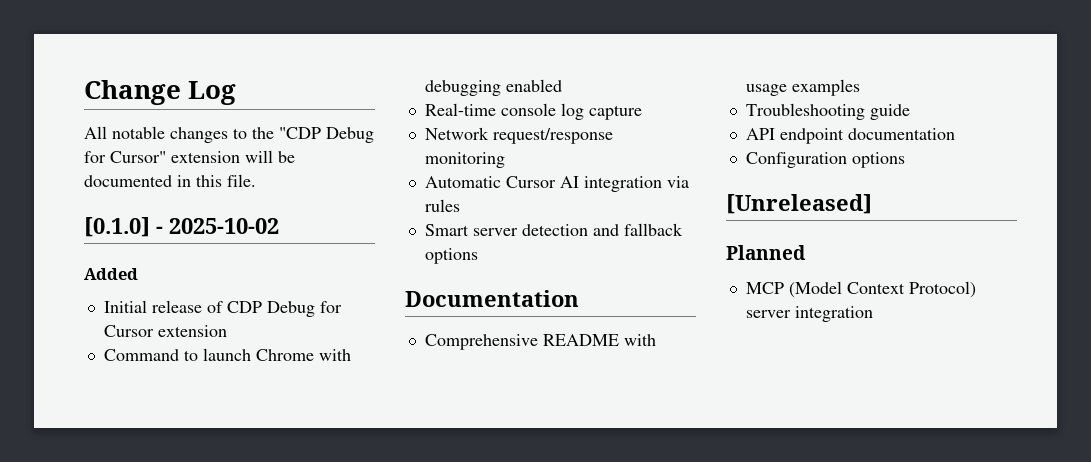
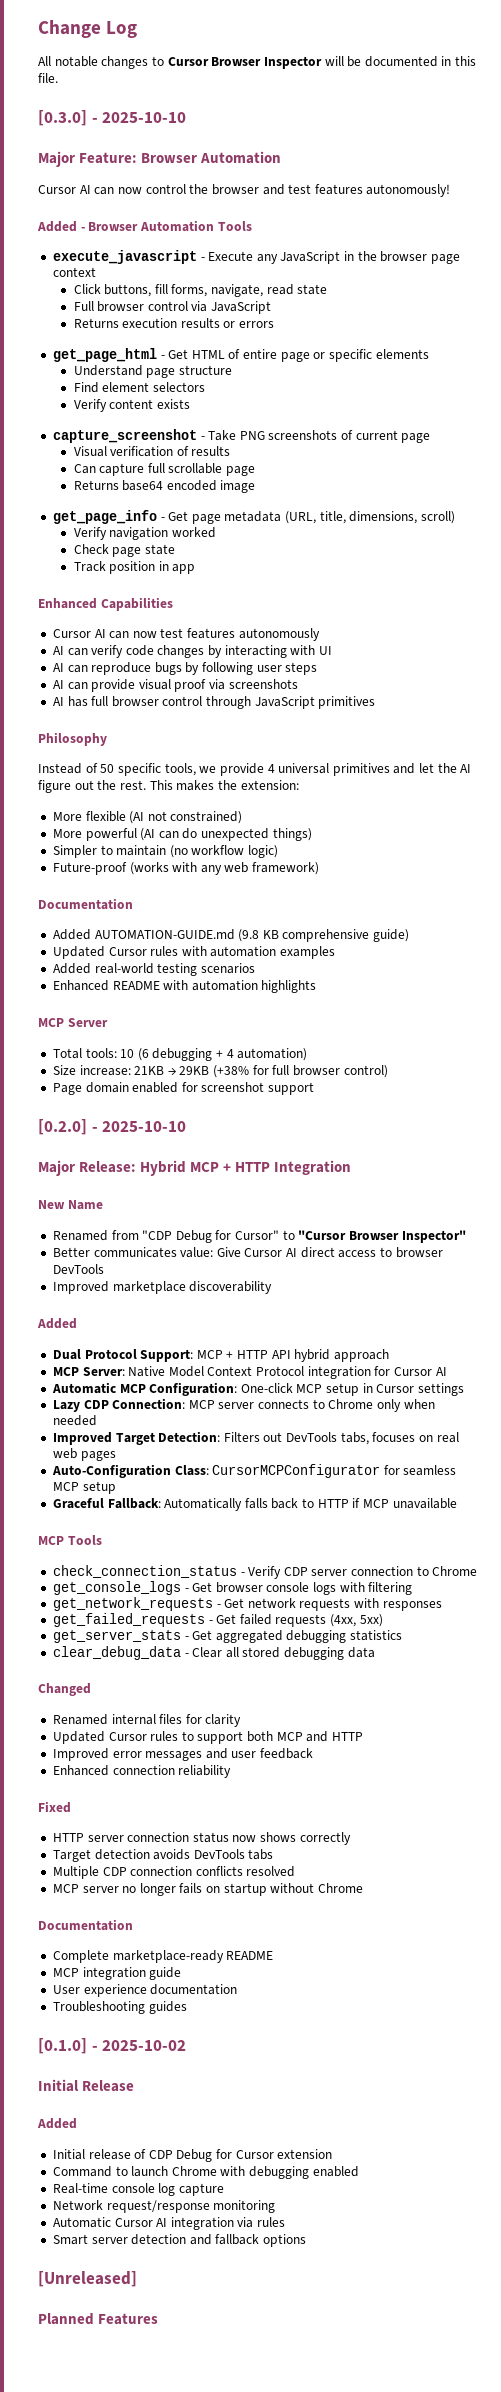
- All notable changes to the "CDP Debug for Cursor" extension will be documented in this file.
+ All notable changes to Cursor Browser Inspector will be documented in this file.
+ [0.3.0] - 2025-10-10
+ Major Feature: Browser Automation
+ Cursor AI can now control the browser and test features autonomously!
+ Added - Browser Automation Tools
+ execute_javascript - Execute any JavaScript in the browser page context
+ Click buttons, fill forms, navigate, read state
+ Full browser control via JavaScript
+ Returns execution results or errors
+ get_page_html - Get HTML of entire page or specific elements
+ Understand page structure
+ Find element selectors
+ Verify content exists
+ capture_screenshot - Take PNG screenshots of current page
+ Visual verification of results
+ Can capture full scrollable page
+ Returns base64 encoded image
+ get_page_info - Get page metadata (URL, title, dimensions, scroll)
+ Verify navigation worked
+ Check page state
+ Track position in app
+ Enhanced Capabilities
+ Cursor AI can now test features autonomously
+ AI can verify code changes by interacting with UI
+ AI can reproduce bugs by following user steps
+ AI can provide visual proof via screenshots
+ AI has full browser control through JavaScript primitives
+ Philosophy
+ Instead of 50 specific tools, we provide 4 universal primitives and let the AI figure out the rest. This makes the extension:
+ More flexible (AI not constrained)
+ More powerful (AI can do unexpected things)
+ Simpler to maintain (no workflow logic)
+ Future-proof (works with any web framework)
+ Documentation
+ Added AUTOMATION-GUIDE.md (9.8 KB comprehensive guide)
+ Updated Cursor rules with automation examples
+ Added real-world testing scenarios
+ Enhanced README with automation highlights
+ MCP Server
+ Total tools: 10 (6 debugging + 4 automation)
+ Size increase: 21KB → 29KB (+38% for full browser control)
+ Page domain enabled for screenshot support
+ [0.2.0] - 2025-10-10
+ Major Release: Hybrid MCP + HTTP Integration
+ New Name
+ Renamed from "CDP Debug for Cursor" to "Cursor Browser Inspector"
+ Better communicates value: Give Cursor AI direct access to browser DevTools
+ Improved marketplace discoverability
+ Added
+ Dual Protocol Support: MCP + HTTP API hybrid approach
+ MCP Server: Native Model Context Protocol integration for Cursor AI
+ Automatic MCP Configuration: One-click MCP setup in Cursor settings
+ Lazy CDP Connection: MCP server connects to Chrome only when needed
+ Improved Target Detection: Filters out DevTools tabs, focuses on real web pages
+ Auto-Configuration Class: CursorMCPConfigurator for seamless MCP setup
+ Graceful Fallback: Automatically falls back to HTTP if MCP unavailable
+ MCP Tools
+ check_connection_status - Verify CDP server connection to Chrome
+ get_console_logs - Get browser console logs with filtering
+ get_network_requests - Get network requests with responses
+ get_failed_requests - Get failed requests (4xx, 5xx)
+ get_server_stats - Get aggregated debugging statistics
+ clear_debug_data - Clear all stored debugging data
+ Changed
+ Renamed internal files for clarity
+ Updated Cursor rules to support both MCP and HTTP
+ Improved error messages and user feedback
+ Enhanced connection reliability
+ Fixed
+ HTTP server connection status now shows correctly
+ Target detection avoids DevTools tabs
+ Multiple CDP connection conflicts resolved
+ MCP server no longer fails on startup without Chrome
+ Documentation
+ Complete marketplace-ready README
+ MCP integration guide
+ User experience documentation
+ Troubleshooting guides
+ Initial Release
- Documentation
- Comprehensive README with usage examples
- Troubleshooting guide
- API endpoint documentation
- Configuration options
  [Unreleased]
- Planned
- MCP (Model Context Protocol) server integration
+ Planned Features

